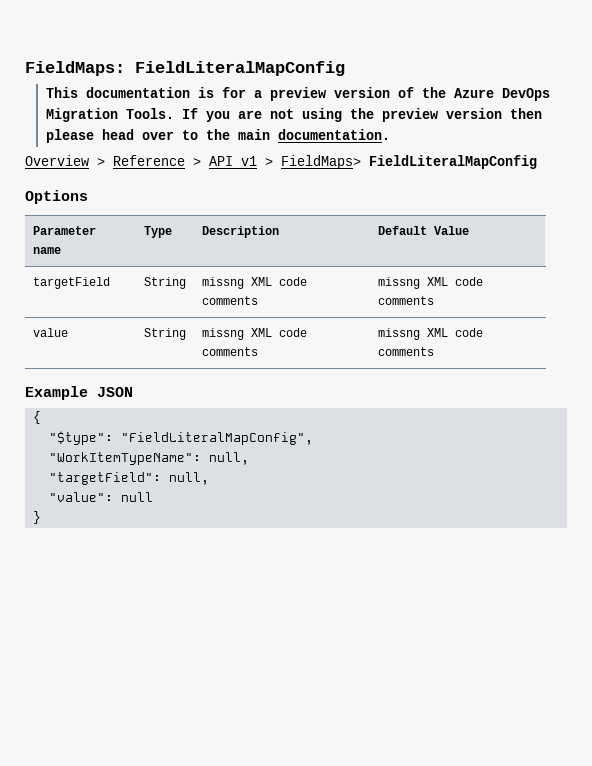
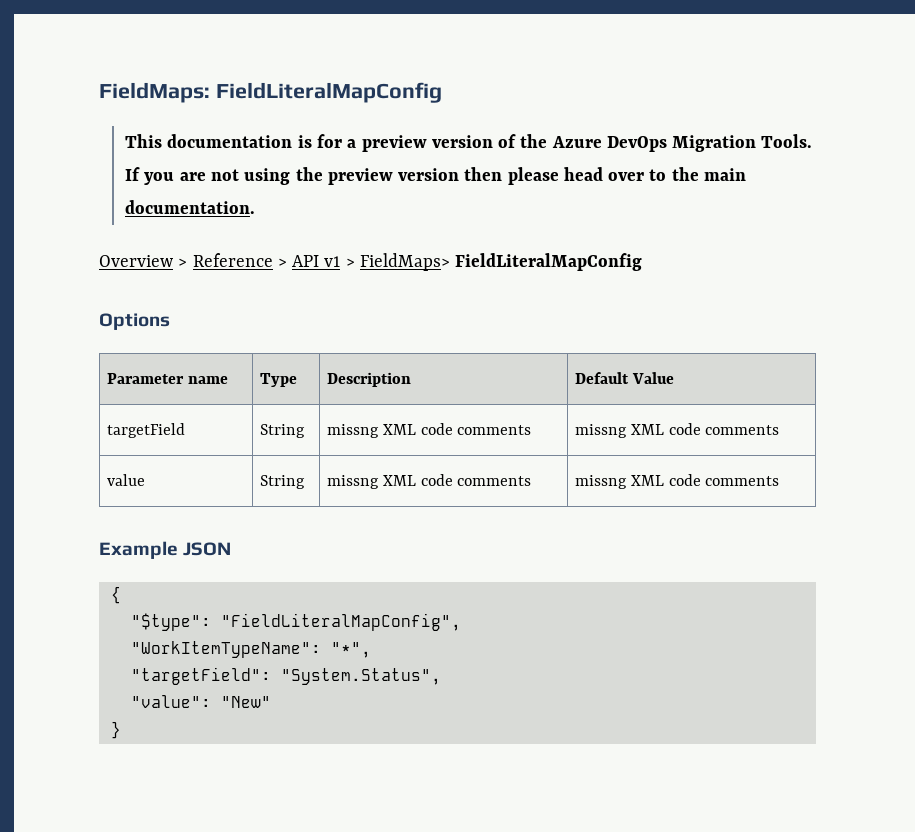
- "WorkItemTypeName": null,
+ "WorkItemTypeName": "*",
- "targetField": null,
+ "targetField": "System.Status",
- "value": null
+ "value": "New"

